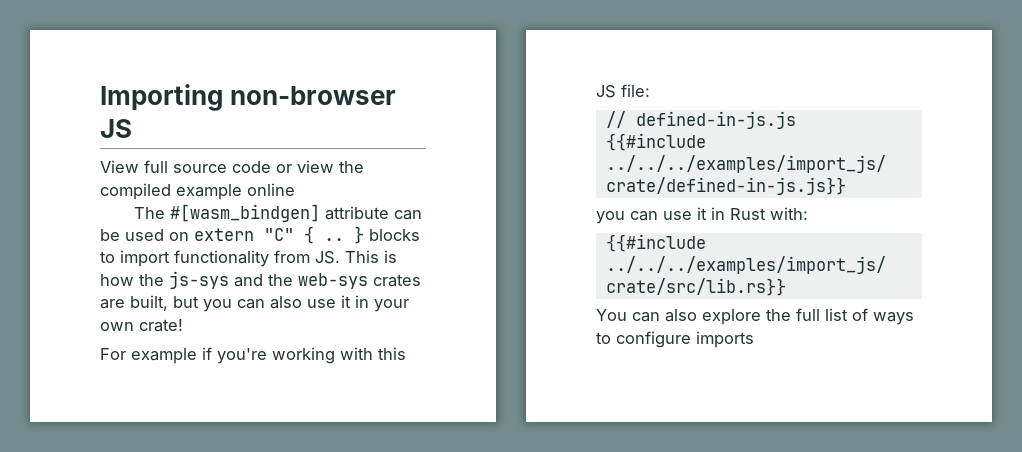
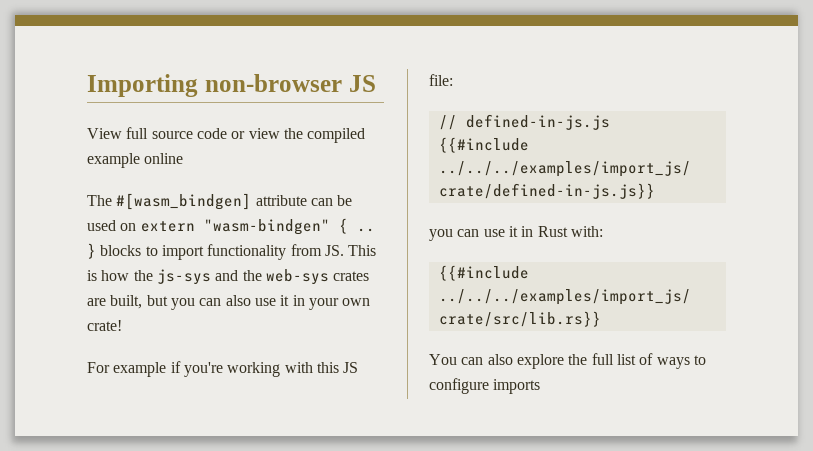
- The #[wasm_bindgen] attribute can be used on extern "C" { ..
+ The #[wasm_bindgen] attribute can be used on extern "wasm-bindgen" { ..

